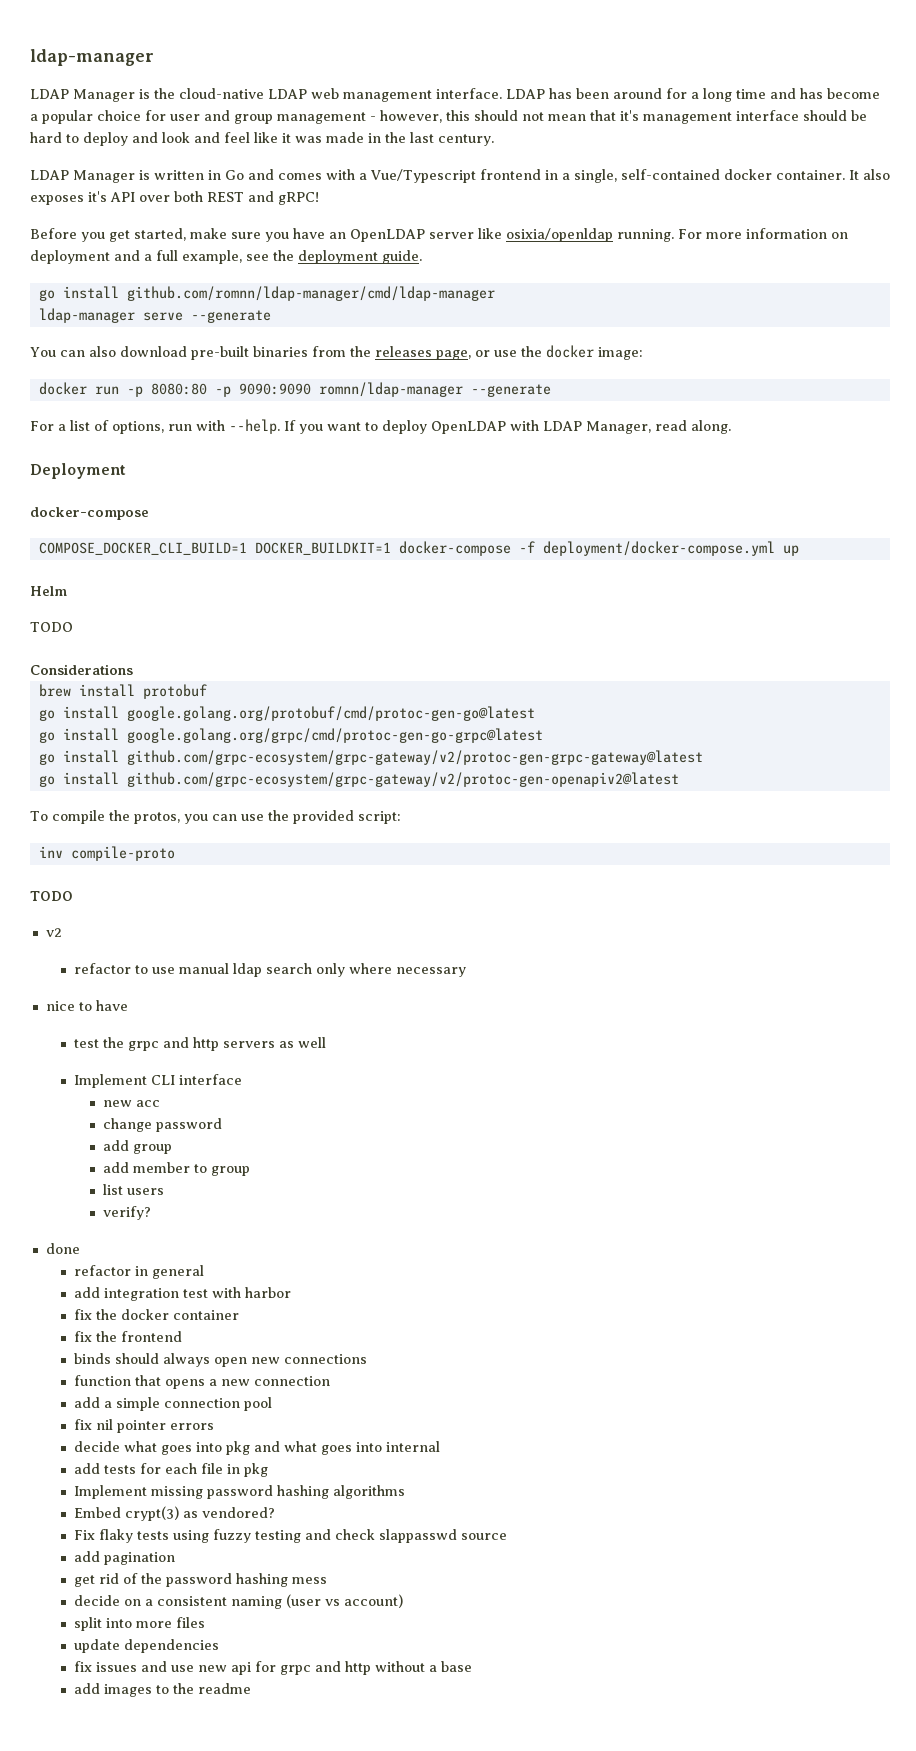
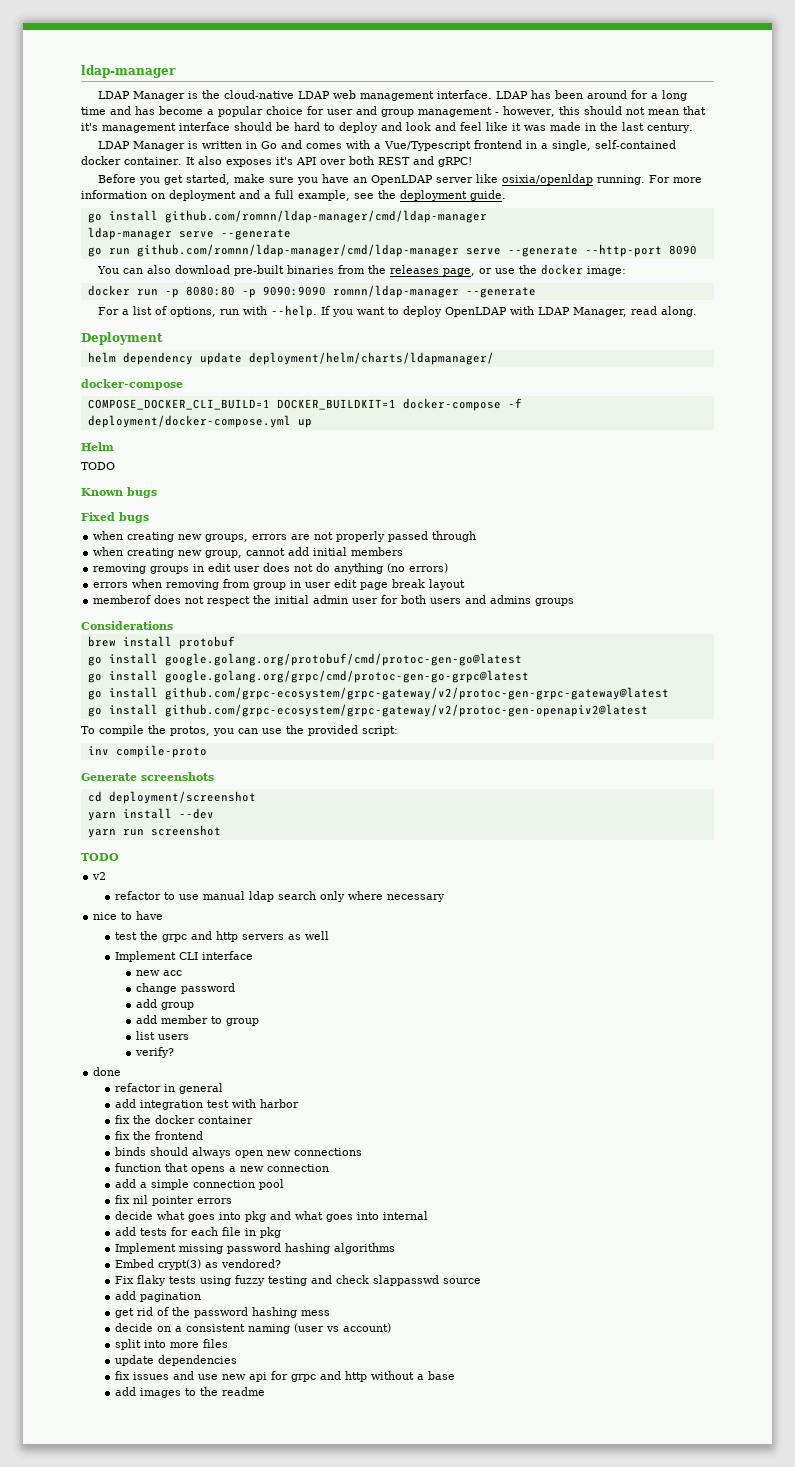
+ go run github.com/romnn/ldap-manager/cmd/ldap-manager serve --generate --http-port 8090
+ helm dependency update deployment/helm/charts/ldapmanager/
+ Known bugs
+ Fixed bugs
+ when creating new groups, errors are not properly passed through
+ when creating new group, cannot add initial members
+ removing groups in edit user does not do anything (no errors)
+ errors when removing from group in user edit page break layout
+ memberof does not respect the initial admin user for both users and admins groups
+ Generate screenshots
+ cd deployment/screenshot
+ yarn install --dev
+ yarn run screenshot

